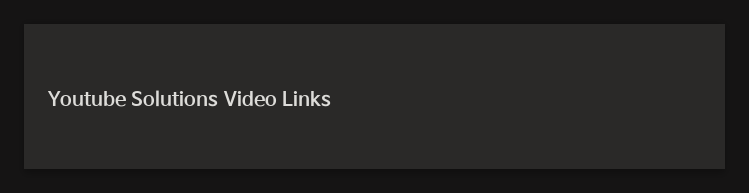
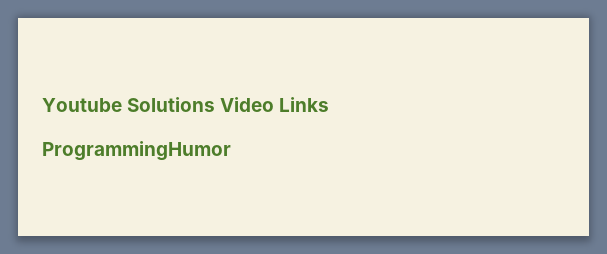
+ ProgrammingHumor

